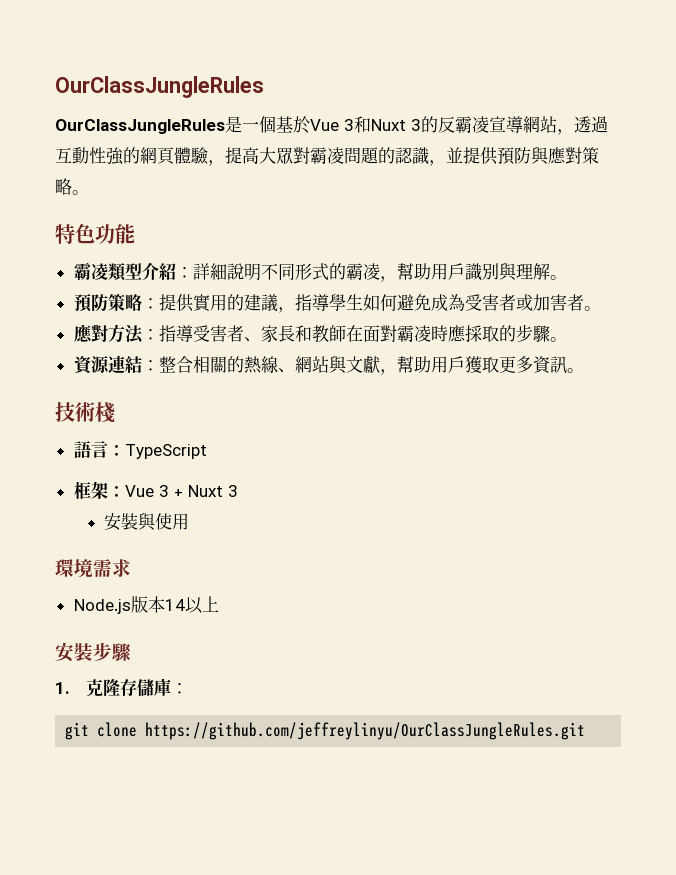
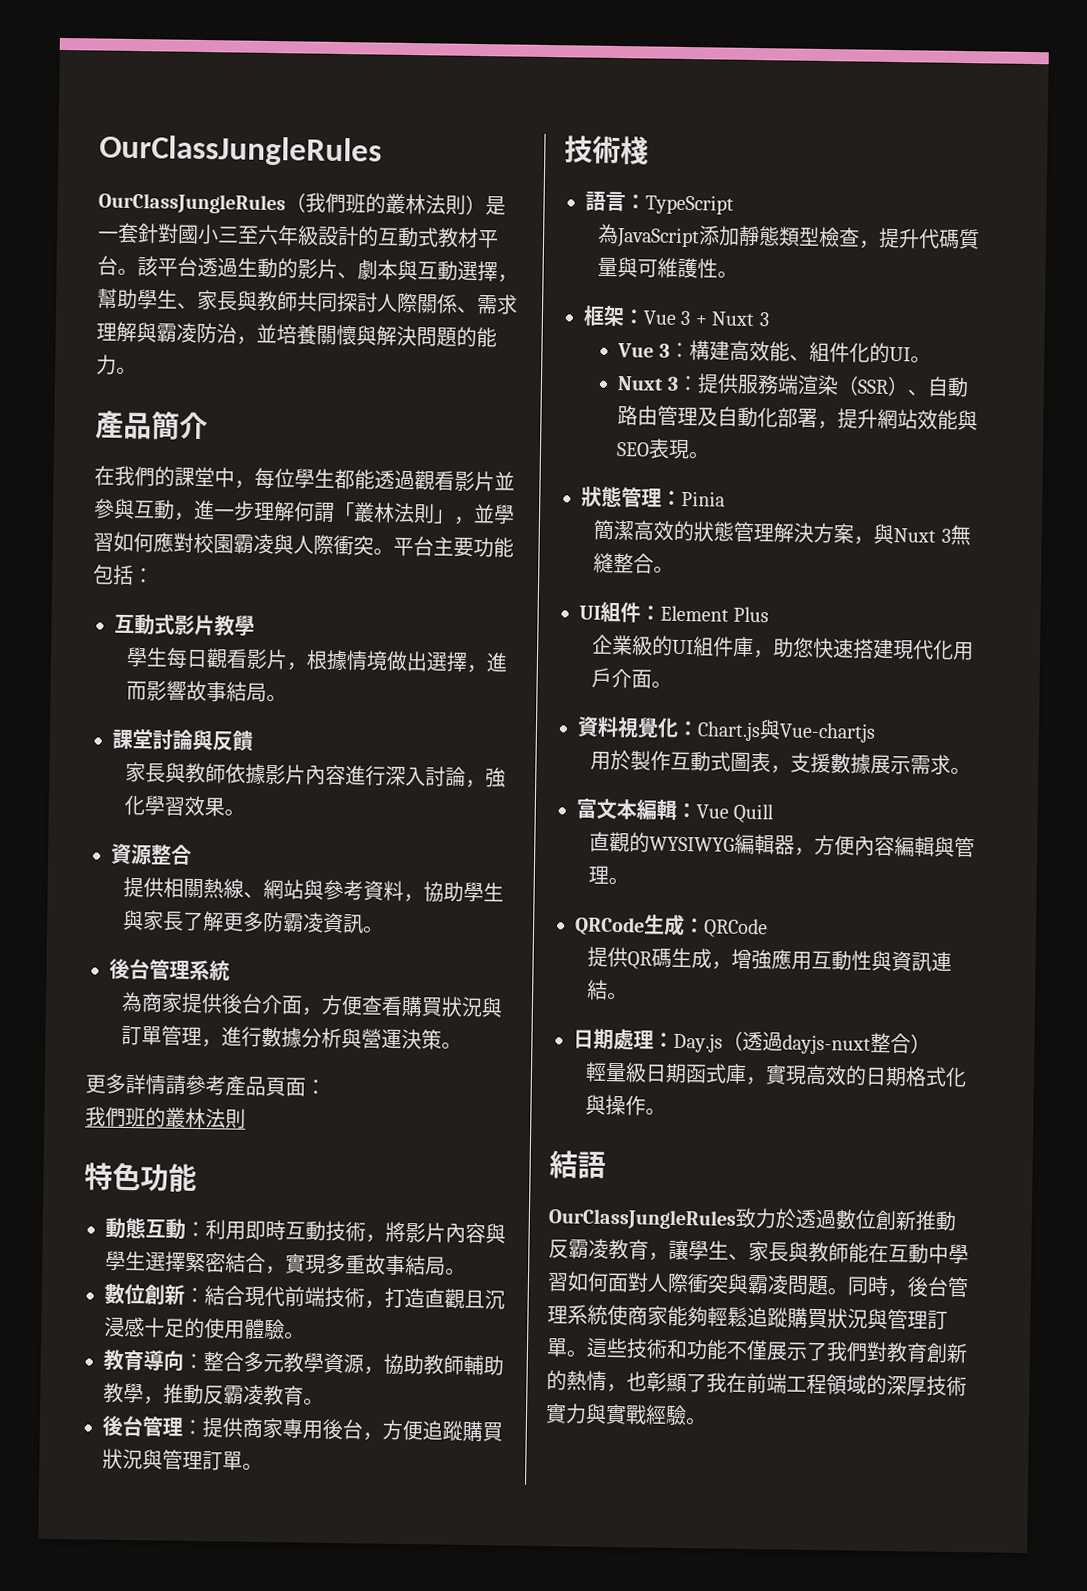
- OurClassJungleRules是一個基於Vue 3和Nuxt 3的反霸凌宣導網站，透過互動性強的網頁體驗，提高大眾對霸凌問題的認識，並提供預防與應對策略。
+ OurClassJungleRules（我們班的叢林法則）是一套針對國小三至六年級設計的互動式教材平台。該平台透過生動的影片、劇本與互動選擇，幫助學生、家長與教師共同探討人際關係、需求理解與霸凌防治，並培養關懷與解決問題的能力。
+ 產品簡介
+ 在我們的課堂中，每位學生都能透過觀看影片並參與互動，進一步理解何謂「叢林法則」，並學習如何應對校園霸凌與人際衝突。平台主要功能包括：
+ 互動式影片教學
+ 學生每日觀看影片，根據情境做出選擇，進而影響故事結局。
+ 課堂討論與反饋
+ 家長與教師依據影片內容進行深入討論，強化學習效果。
+ 資源整合
+ 提供相關熱線、網站與參考資料，協助學生與家長了解更多防霸凌資訊。
+ 後台管理系統
+ 為商家提供後台介面，方便查看購買狀況與訂單管理，進行數據分析與營運決策。
+ 更多詳情請參考產品頁面：
+ 我們班的叢林法則
  特色功能
- 霸凌類型介紹：詳細說明不同形式的霸凌，幫助用戶識別與理解。
- 預防策略：提供實用的建議，指導學生如何避免成為受害者或加害者。
- 應對方法：指導受害者、家長和教師在面對霸凌時應採取的步驟。
- 資源連結：整合相關的熱線、網站與文獻，幫助用戶獲取更多資訊。
+ 動態互動：利用即時互動技術，將影片內容與學生選擇緊密結合，實現多重故事結局。
+ 數位創新：結合現代前端技術，打造直觀且沉浸感十足的使用體驗。
+ 教育導向：整合多元教學資源，協助教師輔助教學，推動反霸凌教育。
+ 後台管理：提供商家專用後台，方便追蹤購買狀況與管理訂單。
+ 為JavaScript添加靜態類型檢查，提升代碼質量與可維護性。
- 安裝與使用
- 環境需求
- Node.js版本14以上
- 安裝步驟
- 1.克隆存儲庫：
- git clone https://github.com/jeffreylinyu/OurClassJungleRules.git
+ Vue 3：構建高效能、組件化的UI。
+ Nuxt 3：提供服務端渲染（SSR）、自動路由管理及自動化部署，提升網站效能與SEO表現。
+ 狀態管理：Pinia
+ 簡潔高效的狀態管理解決方案，與Nuxt 3無縫整合。
+ UI組件：Element Plus
+ 企業級的UI組件庫，助您快速搭建現代化用戶介面。
+ 資料視覺化：Chart.js與Vue-chartjs
+ 用於製作互動式圖表，支援數據展示需求。
+ 富文本編輯：Vue Quill
+ 直觀的WYSIWYG編輯器，方便內容編輯與管理。
+ QRCode生成：QRCode
+ 提供QR碼生成，增強應用互動性與資訊連結。
+ 日期處理：Day.js（透過dayjs-nuxt整合）
+ 輕量級日期函式庫，實現高效的日期格式化與操作。
+ 結語
+ OurClassJungleRules致力於透過數位創新推動反霸凌教育，讓學生、家長與教師能在互動中學習如何面對人際衝突與霸凌問題。同時，後台管理系統使商家能夠輕鬆追蹤購買狀況與管理訂單。這些技術和功能不僅展示了我們對教育創新的熱情，也彰顯了我在前端工程領域的深厚技術實力與實戰經驗。

